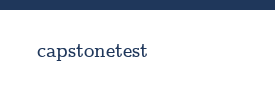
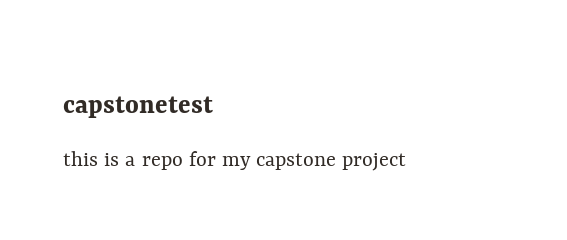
+ this is a repo for my capstone project

